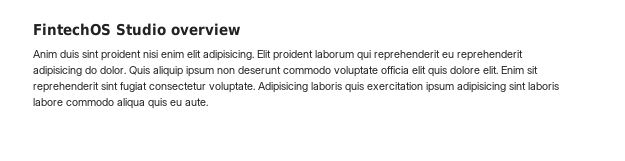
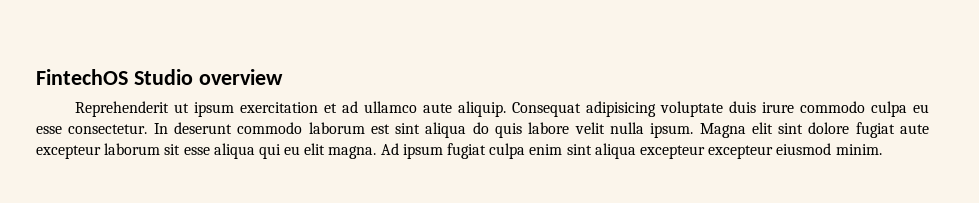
- Anim duis sint proident nisi enim elit adipisicing. Elit proident laborum qui reprehenderit eu reprehenderit adipisicing do dolor. Quis aliquip ipsum non deserunt commodo voluptate officia elit quis dolore elit. Enim sit reprehenderit sint fugiat consectetur voluptate. Adipisicing laboris quis exercitation ipsum adipisicing sint laboris labore commodo aliqua quis eu aute.
+ Reprehenderit ut ipsum exercitation et ad ullamco aute aliquip. Consequat adipisicing voluptate duis irure commodo culpa eu esse consectetur. In deserunt commodo laborum est sint aliqua do quis labore velit nulla ipsum. Magna elit sint dolore fugiat aute excepteur laborum sit esse aliqua qui eu elit magna. Ad ipsum fugiat culpa enim sint aliqua excepteur excepteur eiusmod minim.

